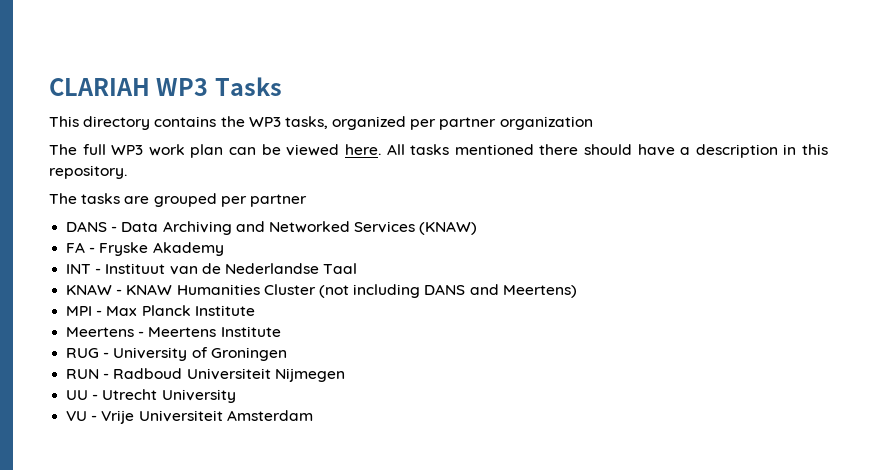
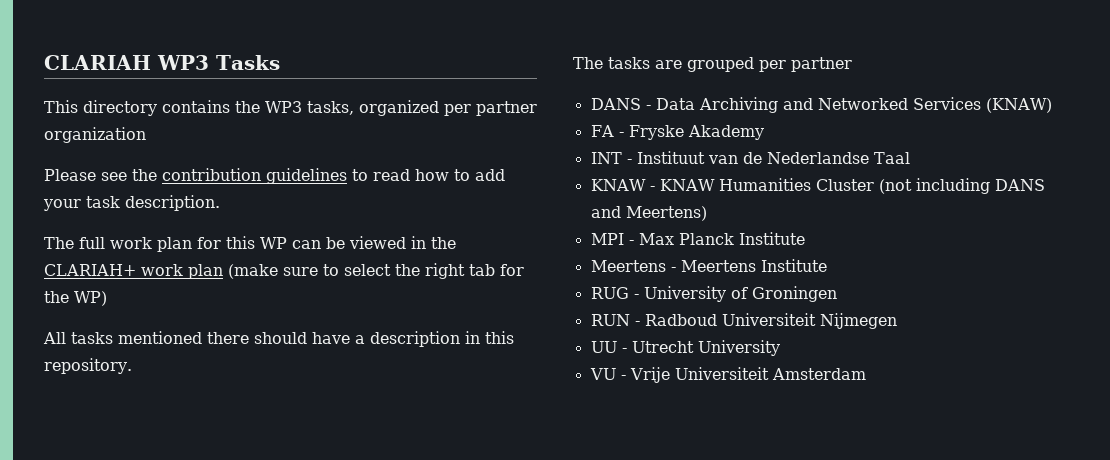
+ Please see the contribution guidelines to read how to add your task description.
- The full WP3 work plan can be viewed here. All tasks mentioned there should have a description in this repository.
+ The full work plan for this WP can be viewed in the CLARIAH+ work plan (make sure to select the right tab for the WP)
+ All tasks mentioned there should have a description in this repository.

